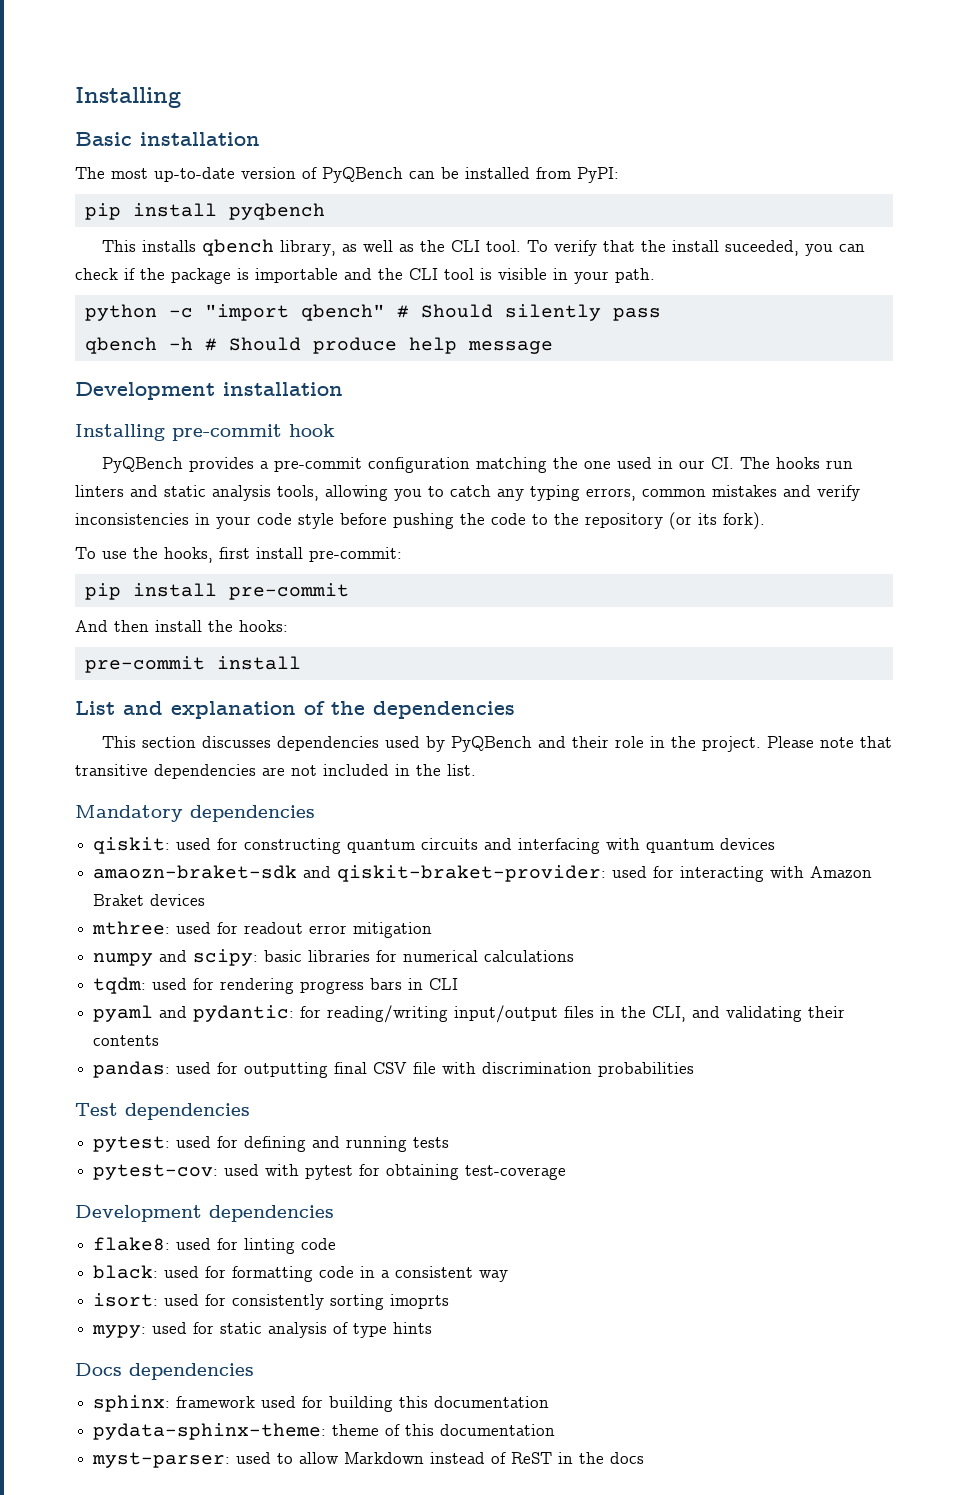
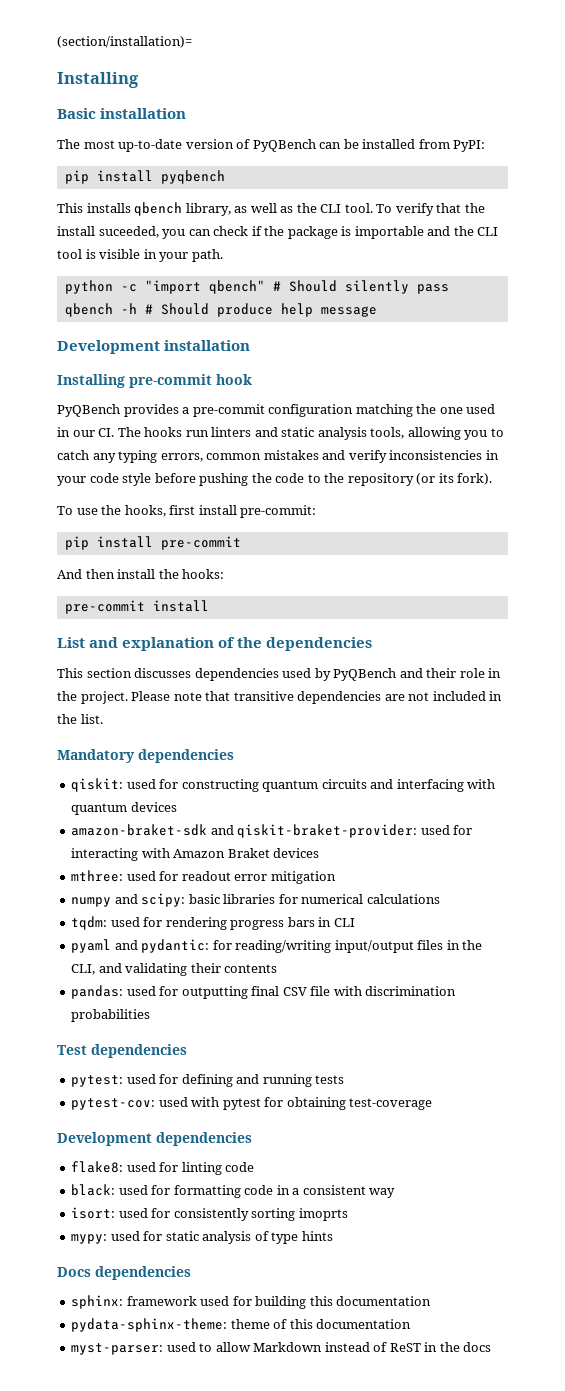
+ (section/installation)=
- amaozn-braket-sdk and qiskit-braket-provider: used for interacting with Amazon Braket devices
+ amazon-braket-sdk and qiskit-braket-provider: used for interacting with Amazon Braket devices

